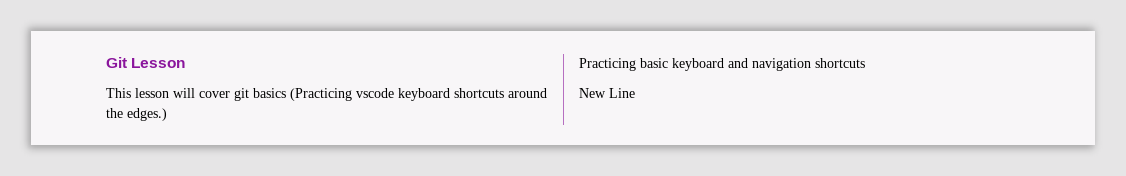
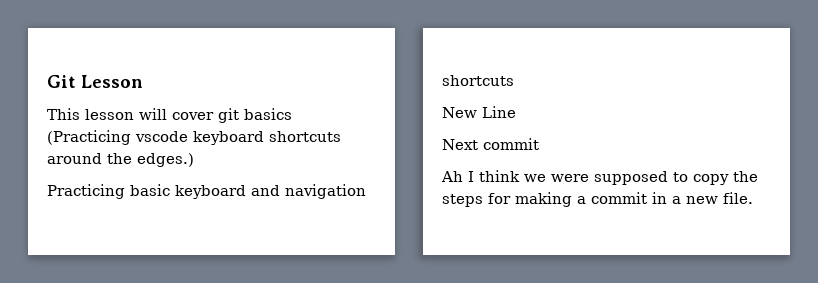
+ Next commit
+ Ah I think we were supposed to copy the steps for making a commit in a new file.

